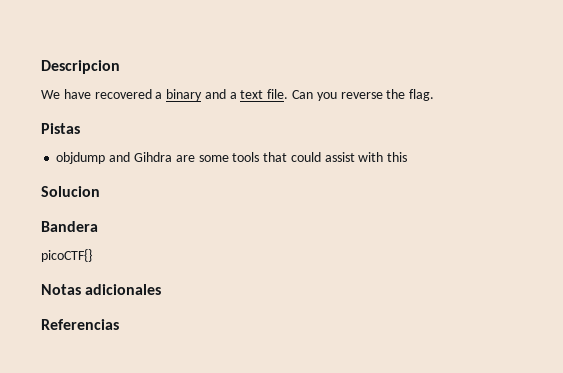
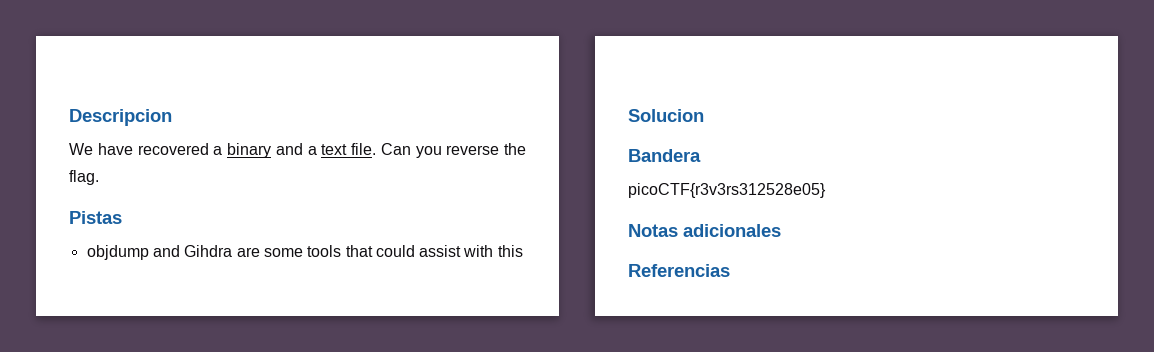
- picoCTF{}
+ picoCTF{r3v3rs312528e05}

